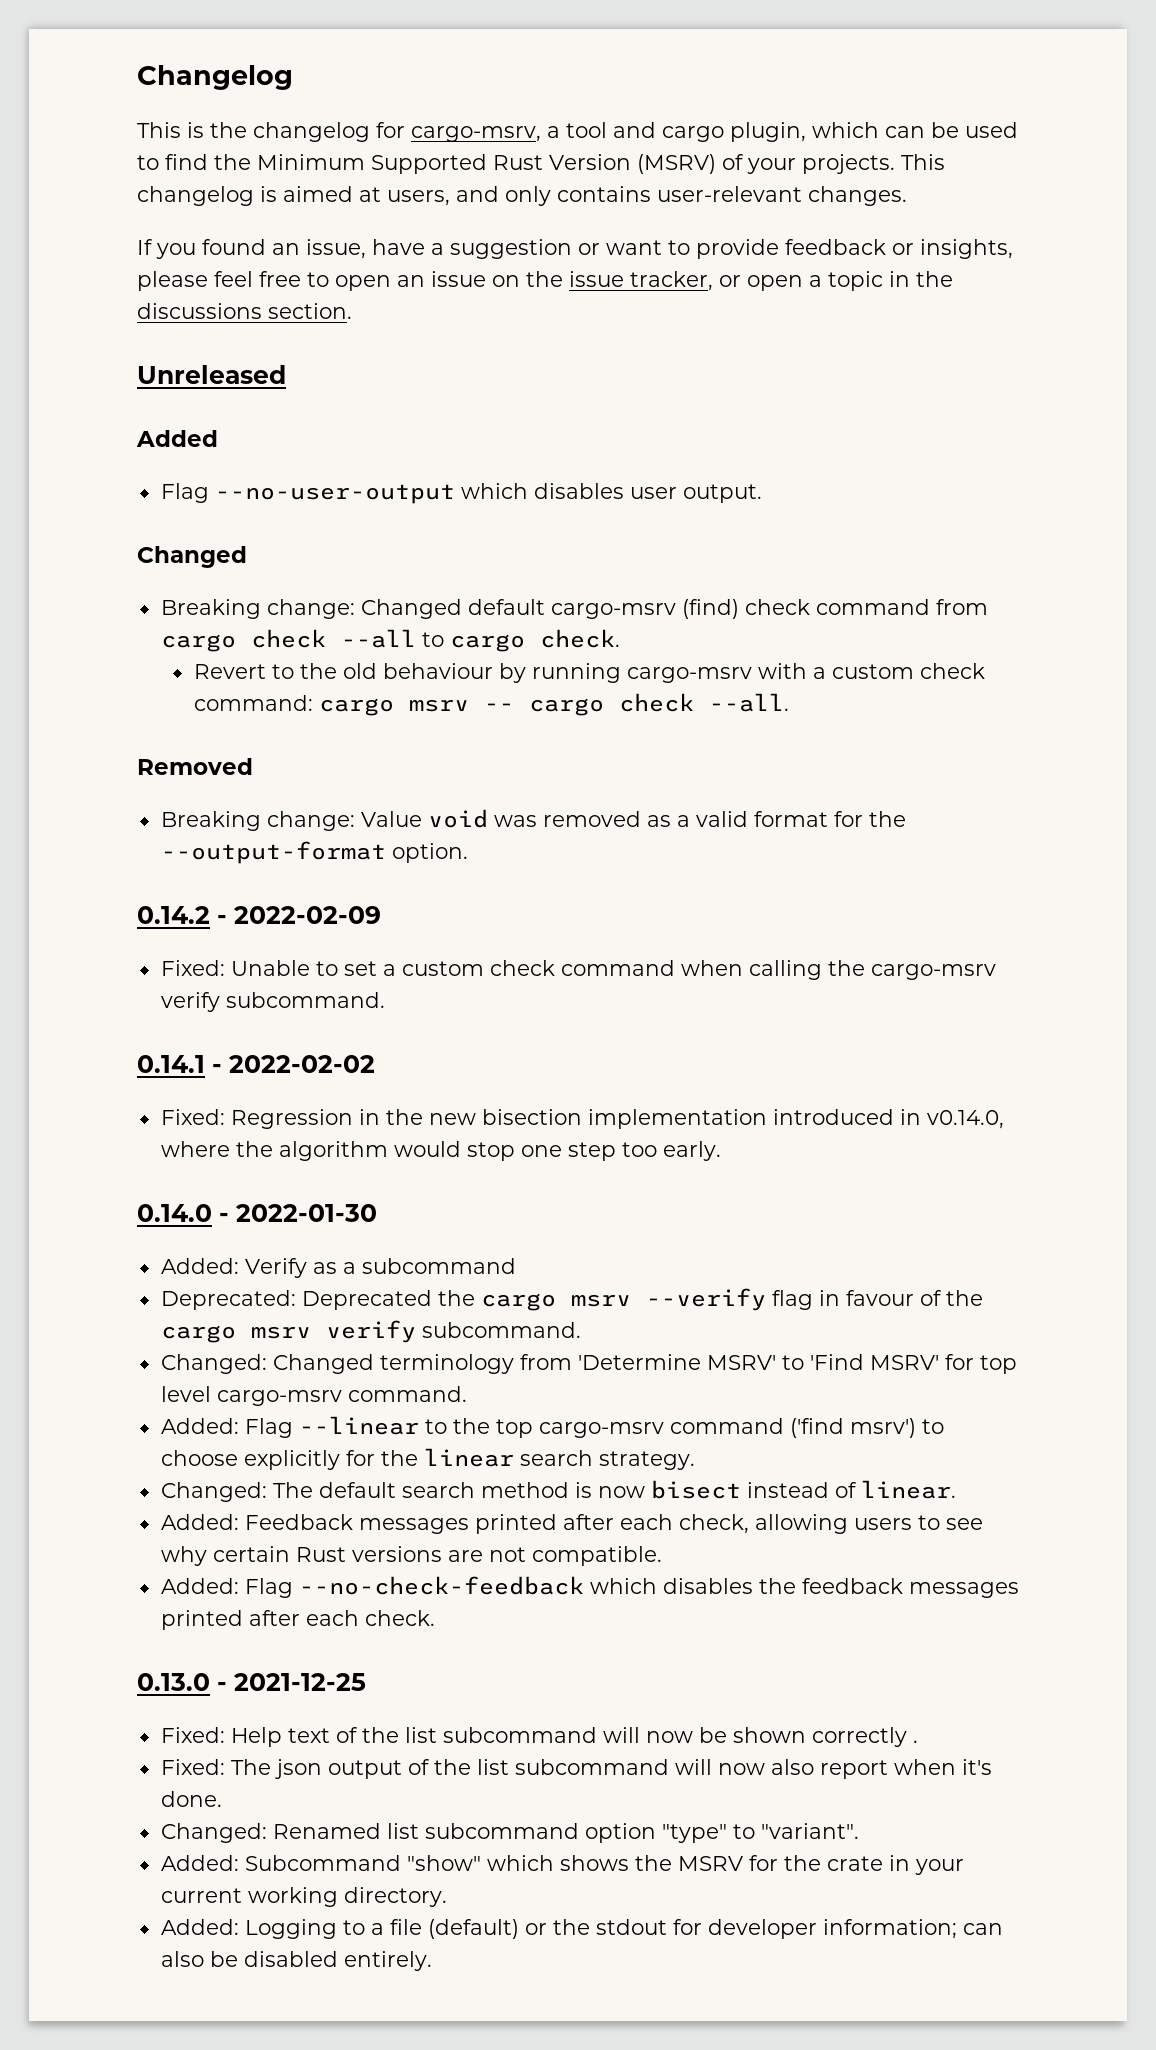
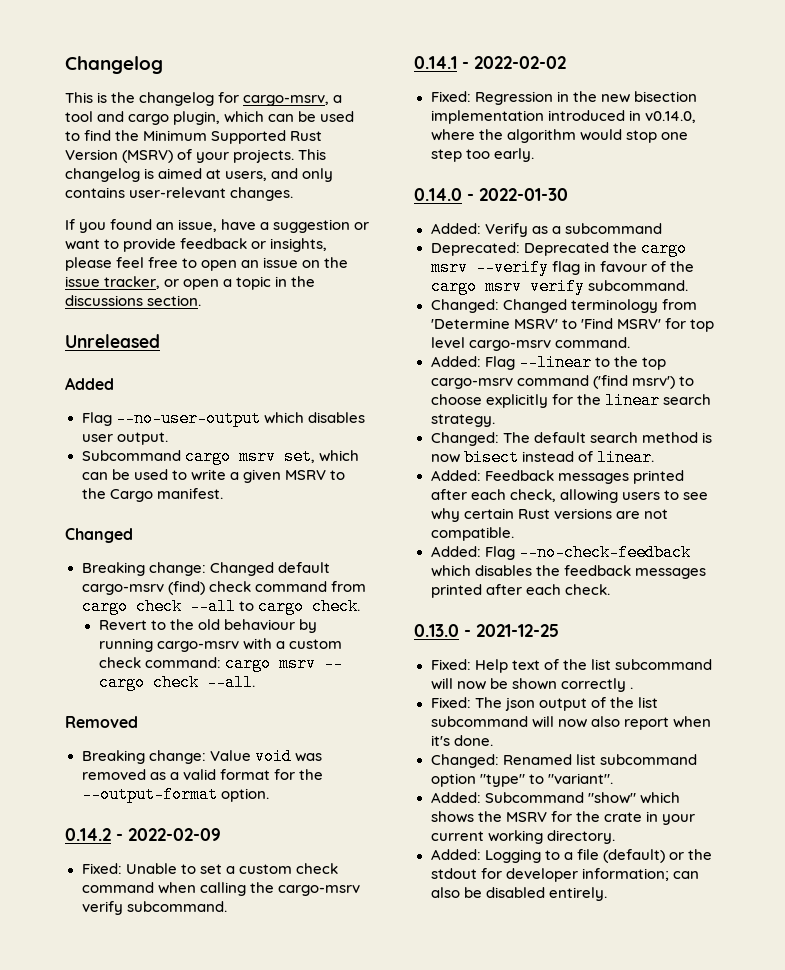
+ Subcommand cargo msrv set, which can be used to write a given MSRV to the Cargo manifest.

